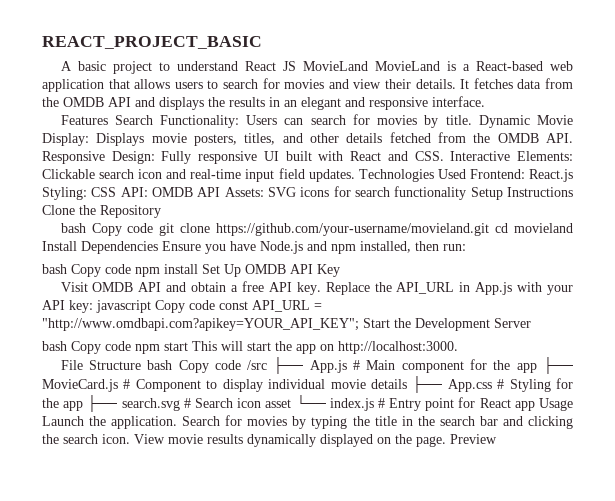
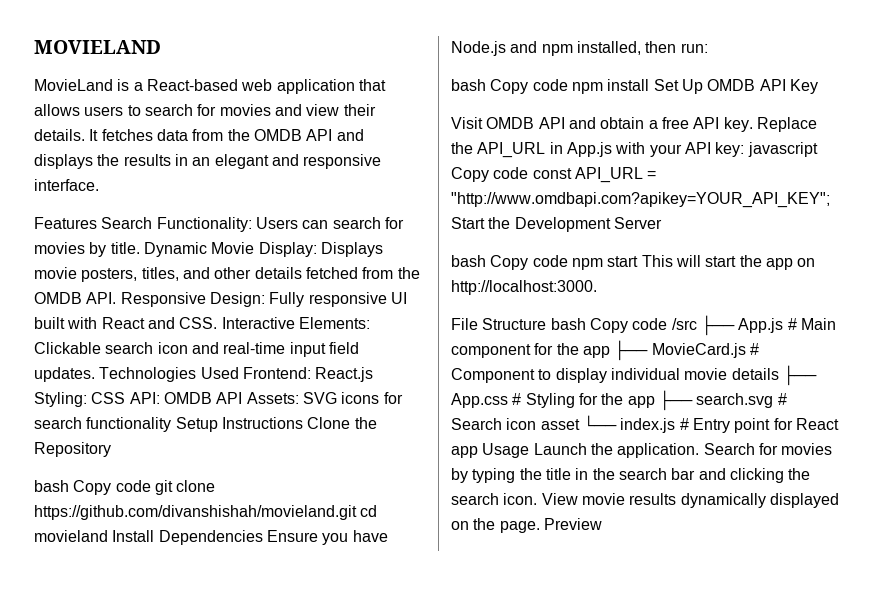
- REACT_PROJECT_BASIC
- A basic project to understand React JS MovieLand MovieLand is a React-based web application that allows users to search for movies and view their details.
+ MOVIELAND
+ MovieLand is a React-based web application that allows users to search for movies and view their details.
- bash Copy code git clone https://github.com/your-username/movieland.git cd movieland Install Dependencies Ensure you have Node.js and npm installed, then run:
+ bash Copy code git clone https://github.com/divanshishah/movieland.git cd movieland Install Dependencies Ensure you have Node.js and npm installed, then run:

